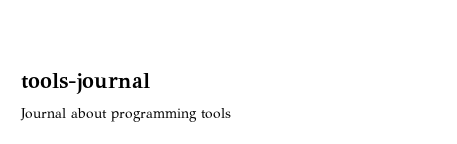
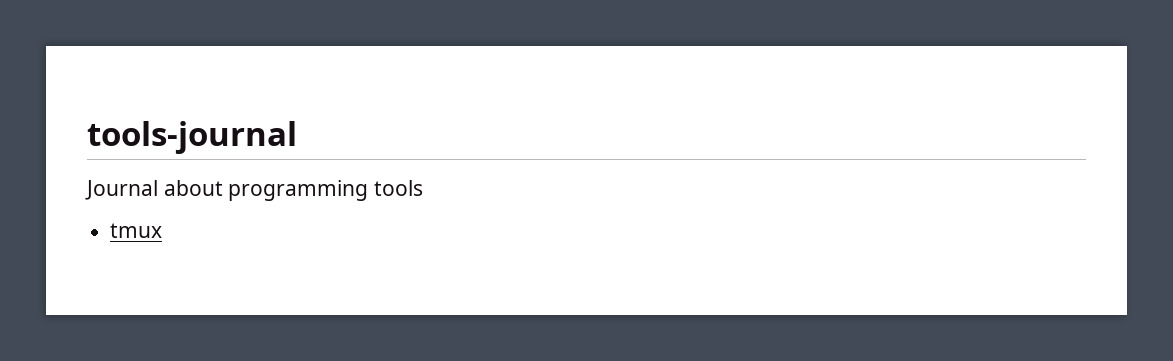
+ tmux

